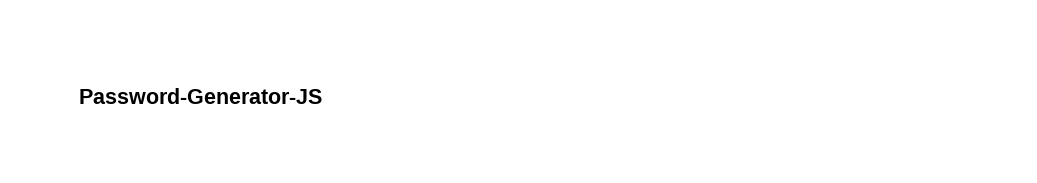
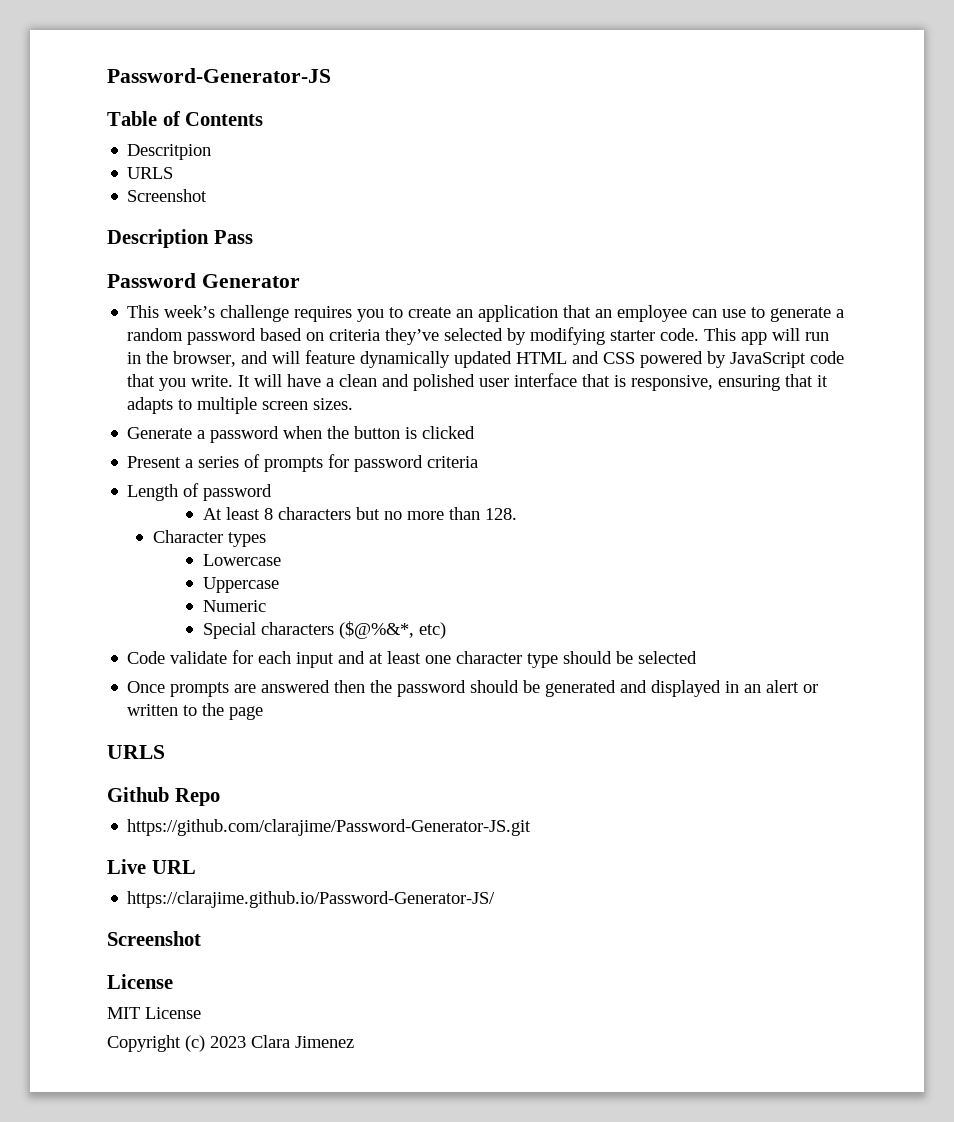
+ Table of Contents
+ Descritpion
+ URLS
+ Screenshot
+ Description Pass
+ Password Generator
+ This week’s challenge requires you to create an application that an employee can use to generate a random password based on criteria they’ve selected by modifying starter code. This app will run in the browser, and will feature dynamically updated HTML and CSS powered by JavaScript code that you write. It will have a clean and polished user interface that is responsive, ensuring that it adapts to multiple screen sizes.
+ Generate a password when the button is clicked
+ Present a series of prompts for password criteria
+ Length of password
+ At least 8 characters but no more than 128.
+ Character types
+ Lowercase
+ Uppercase
+ Numeric
+ Special characters ($@%&*, etc)
+ Code validate for each input and at least one character type should be selected
+ Once prompts are answered then the password should be generated and displayed in an alert or written to the page
+ URLS
+ Github Repo
+ https://github.com/clarajime/Password-Generator-JS.git
+ Live URL
+ https://clarajime.github.io/Password-Generator-JS/
+ Screenshot
+ License
+ MIT License
+ Copyright (c) 2023 Clara Jimenez

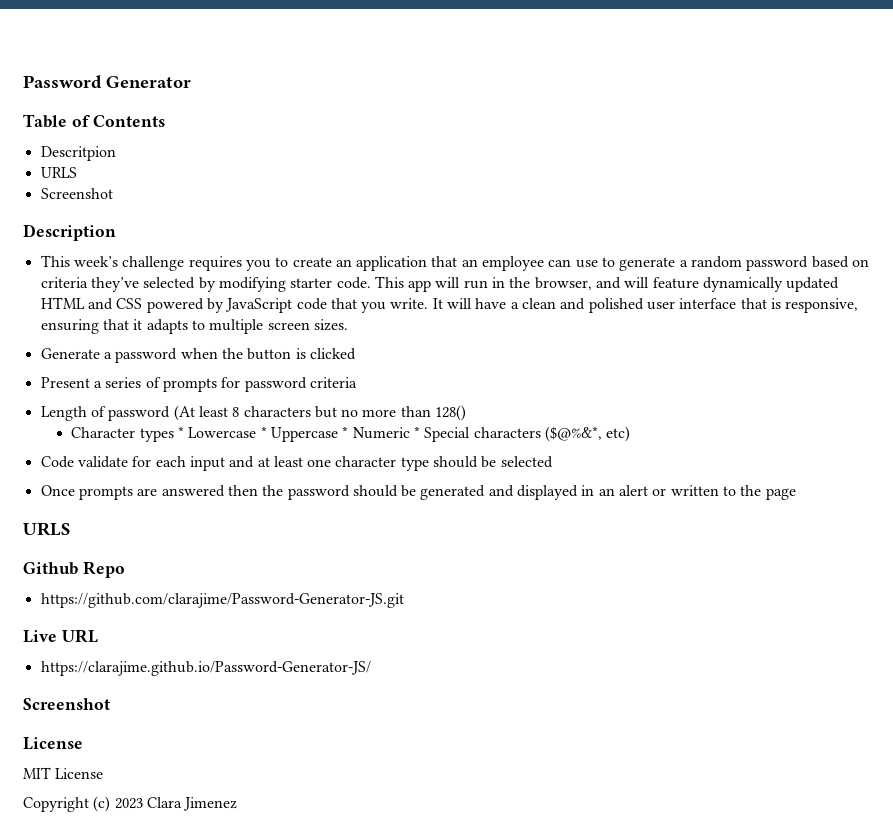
- Password-Generator-JS
+ Password Generator
- Description Pass
- Password Generator
+ Description
- Length of password
- At least 8 characters but no more than 128.
+ Length of password (At least 8 characters but no more than 128()
- Character types
- Lowercase
- Uppercase
- Numeric
- Special characters ($@%&*, etc)
+ Character types * Lowercase * Uppercase * Numeric * Special characters ($@%&*, etc)

